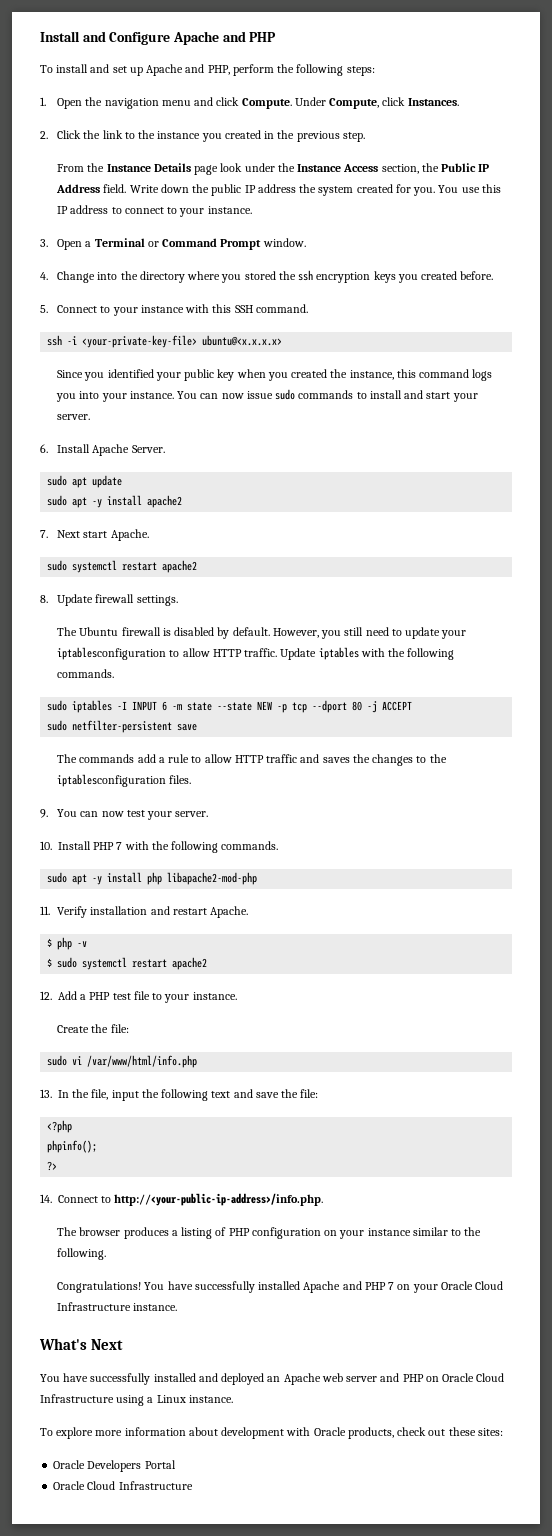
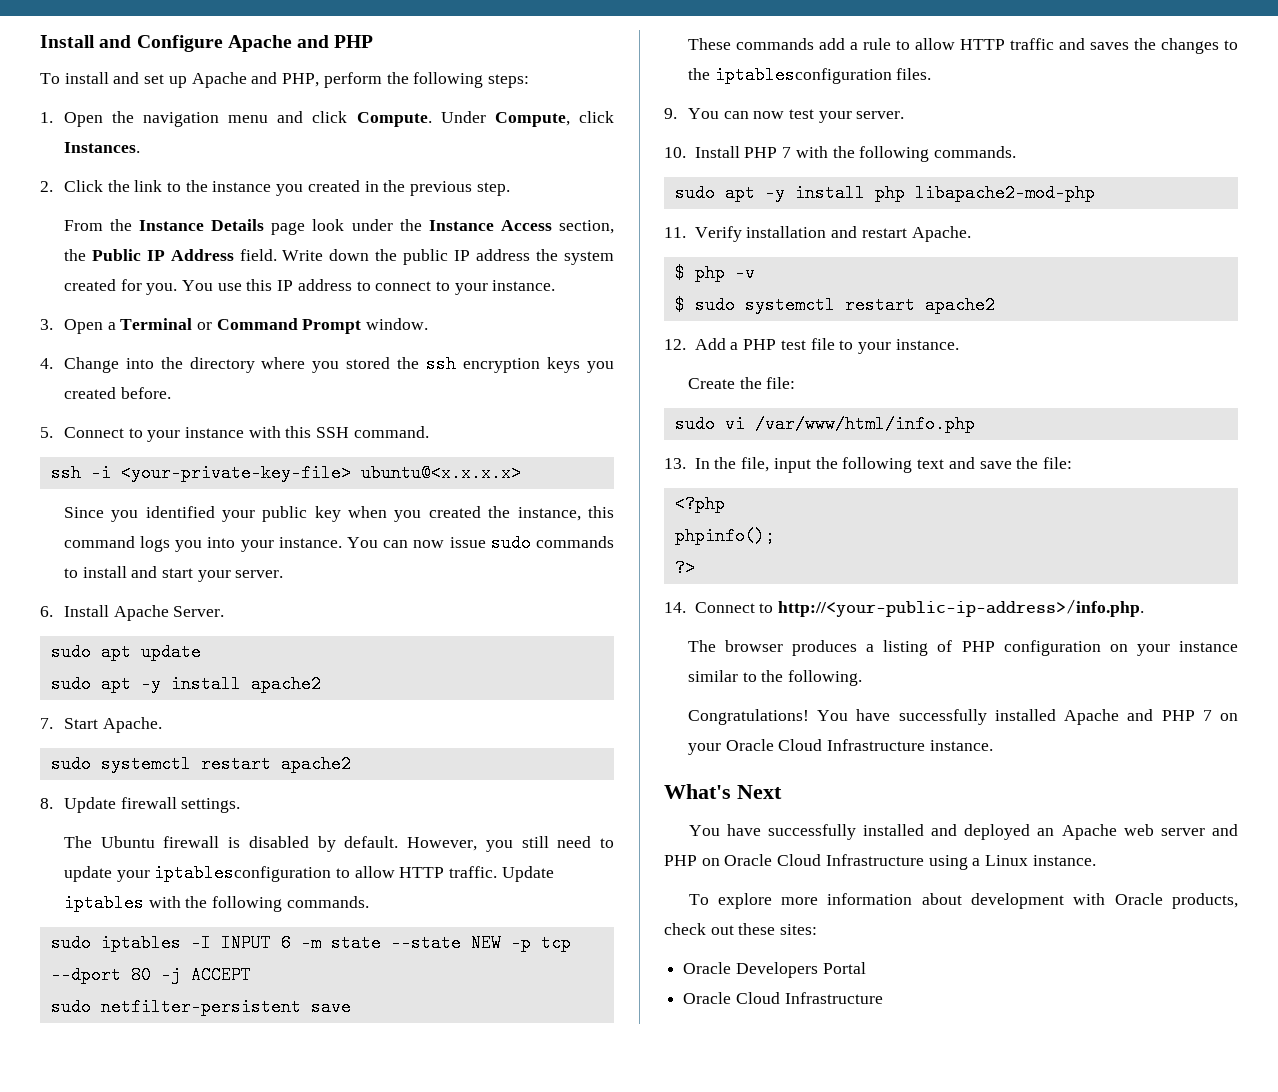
- 7. Next start Apache.
+ 7. Start Apache.
- The commands add a rule to allow HTTP traffic and saves the changes to the iptablesconfiguration files.
+ These commands add a rule to allow HTTP traffic and saves the changes to the iptablesconfiguration files.

